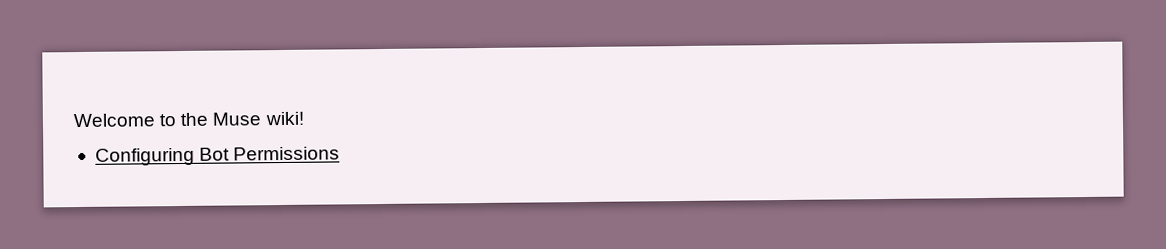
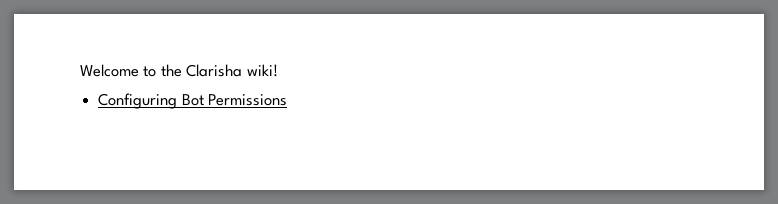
- Welcome to the Muse wiki!
+ Welcome to the Clarisha wiki!

